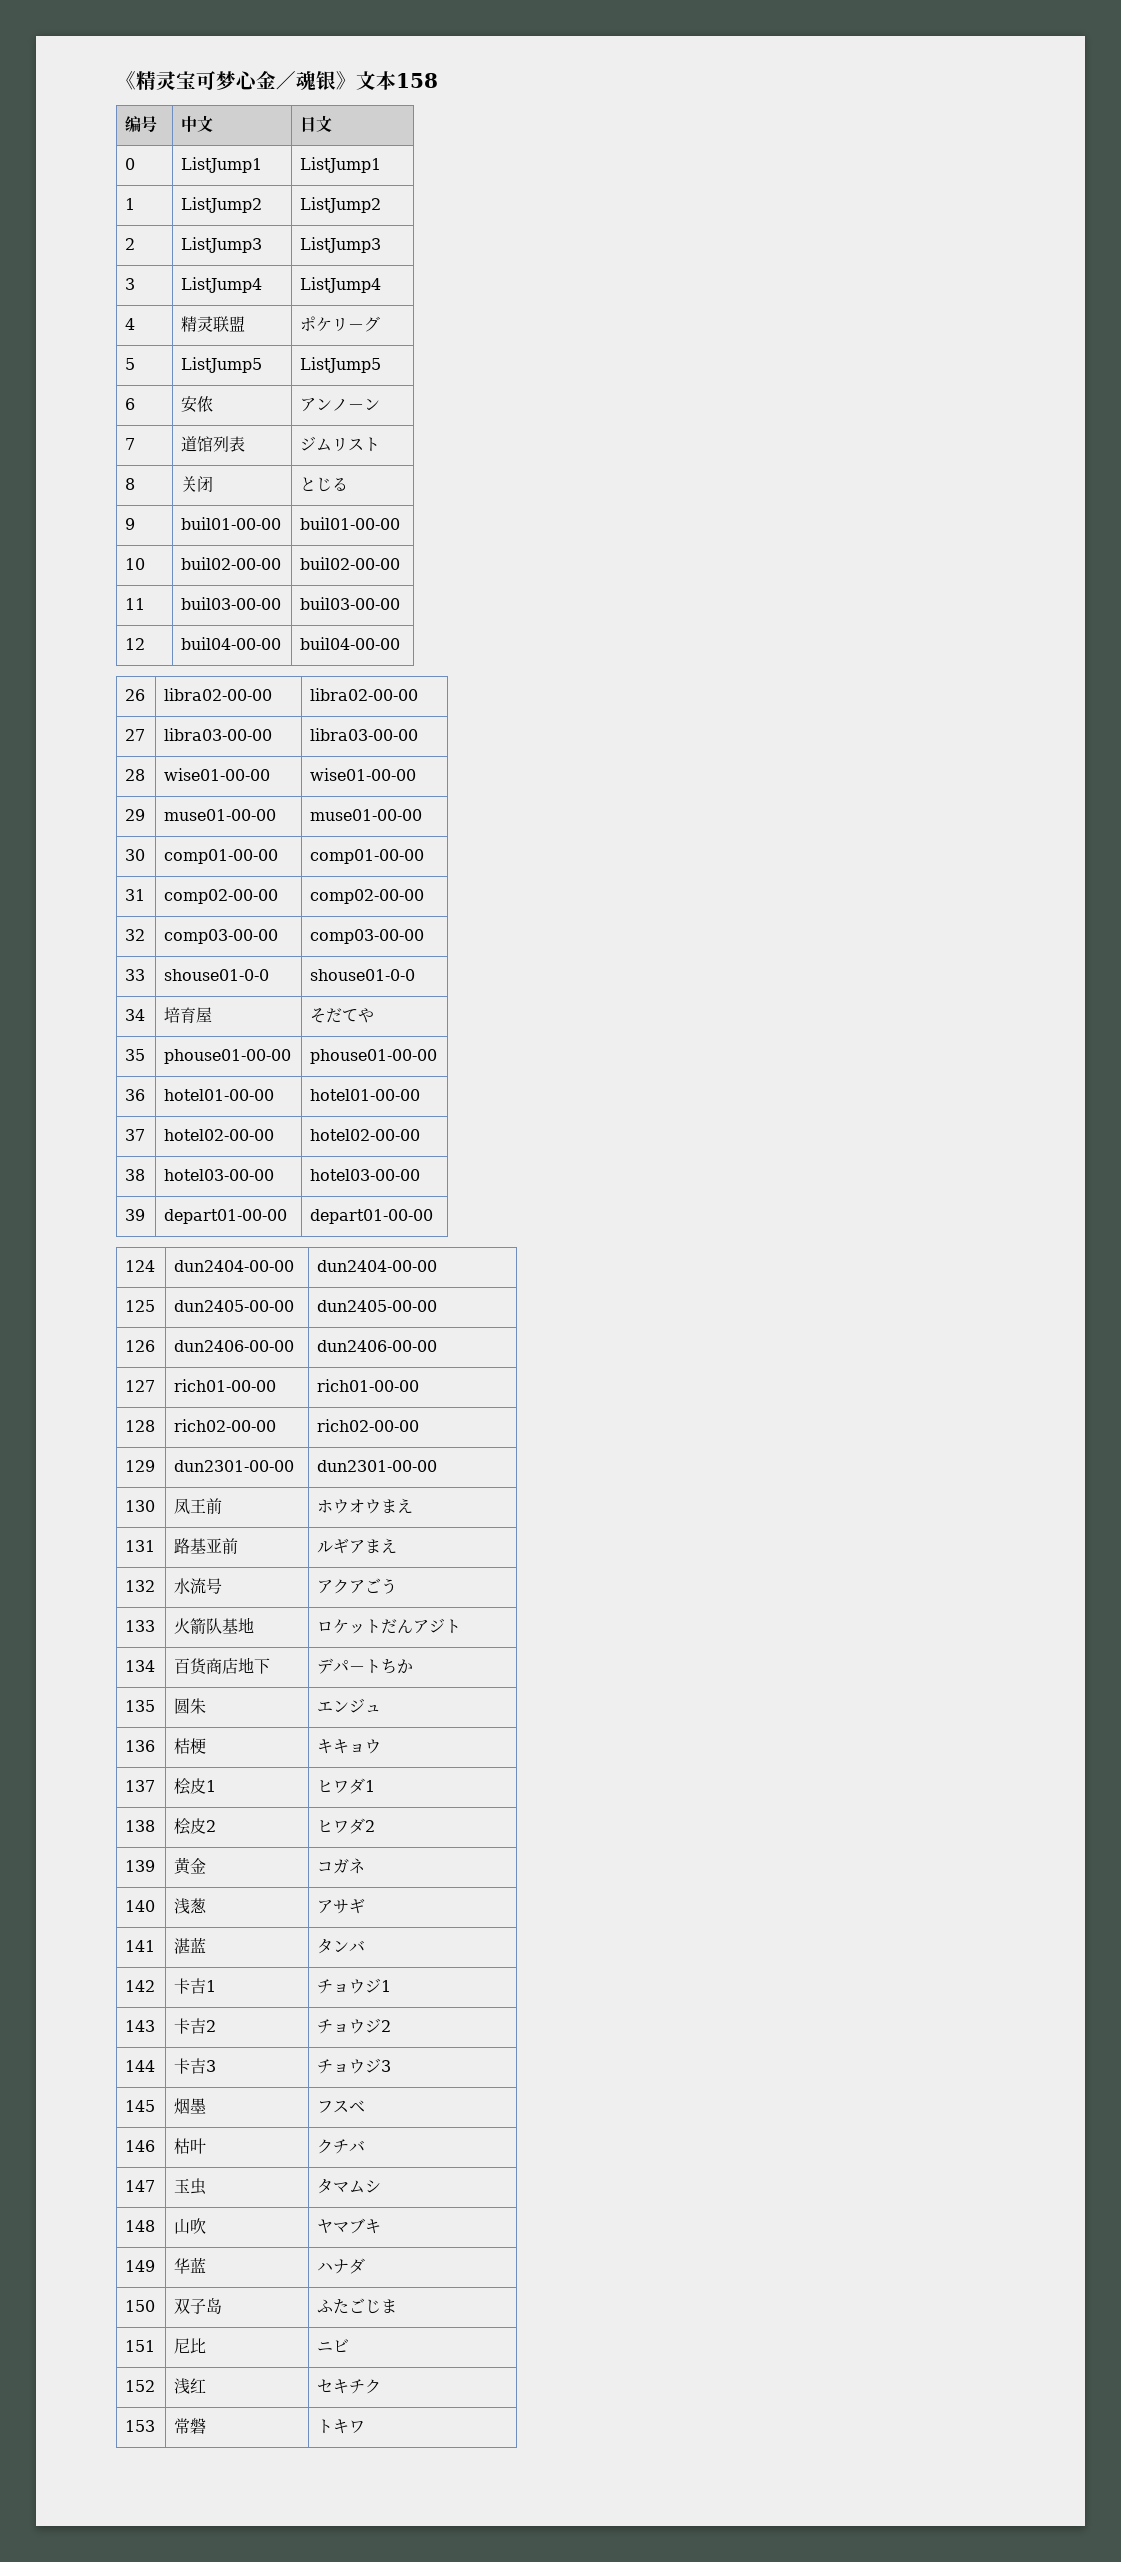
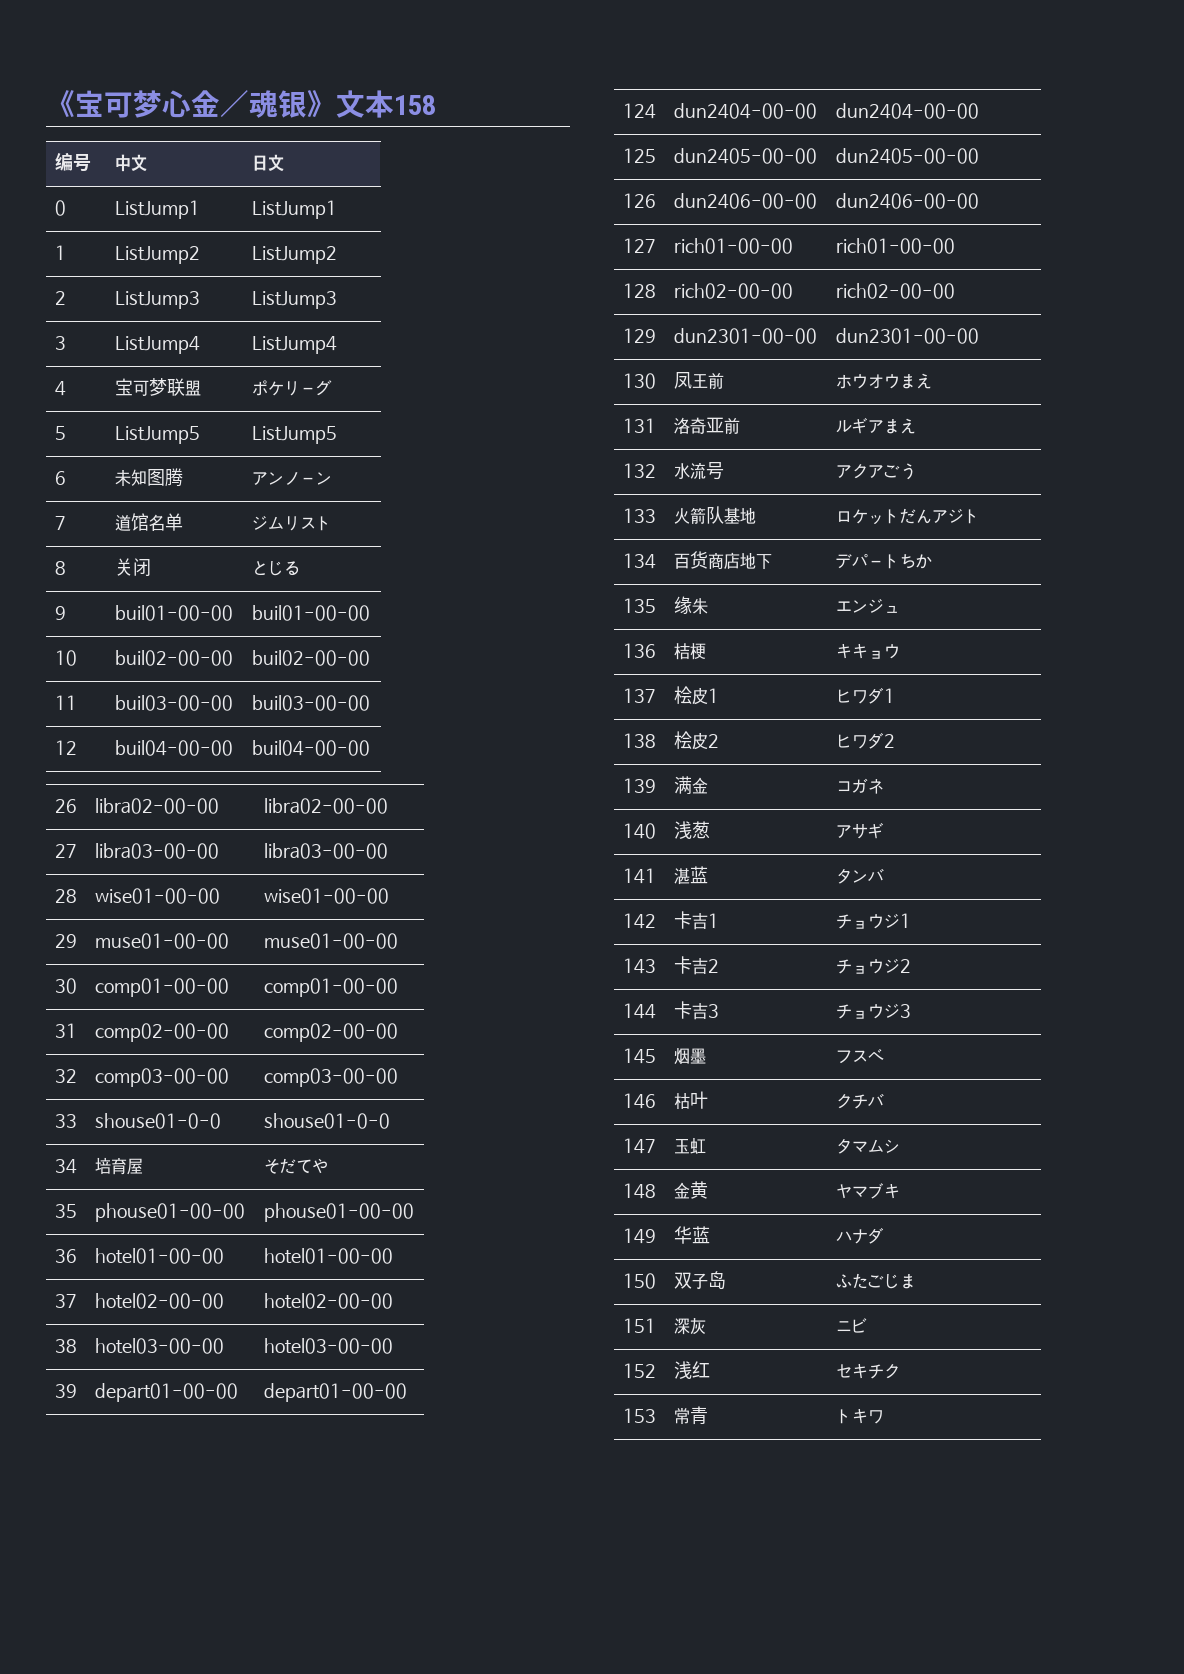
- 《精灵宝可梦心金／魂银》文本158
+ 《宝可梦心金／魂银》文本158
- 4 | 精灵联盟 | ポケリ－グ
+ 4 | 宝可梦联盟 | ポケリ－グ
- 6 | 安侬 | アンノ－ン
+ 6 | 未知图腾 | アンノ－ン
- 7 | 道馆列表 | ジムリスト
+ 7 | 道馆名单 | ジムリスト
- 131 | 路基亚前 | ルギアまえ
+ 131 | 洛奇亚前 | ルギアまえ
- 135 | 圆朱 | エンジュ
+ 135 | 缘朱 | エンジュ
- 139 | 黄金 | コガネ
+ 139 | 满金 | コガネ
- 147 | 玉虫 | タマムシ
+ 147 | 玉虹 | タマムシ
- 148 | 山吹 | ヤマブキ
+ 148 | 金黄 | ヤマブキ
- 151 | 尼比 | ニビ
+ 151 | 深灰 | ニビ
- 153 | 常磐 | トキワ
+ 153 | 常青 | トキワ

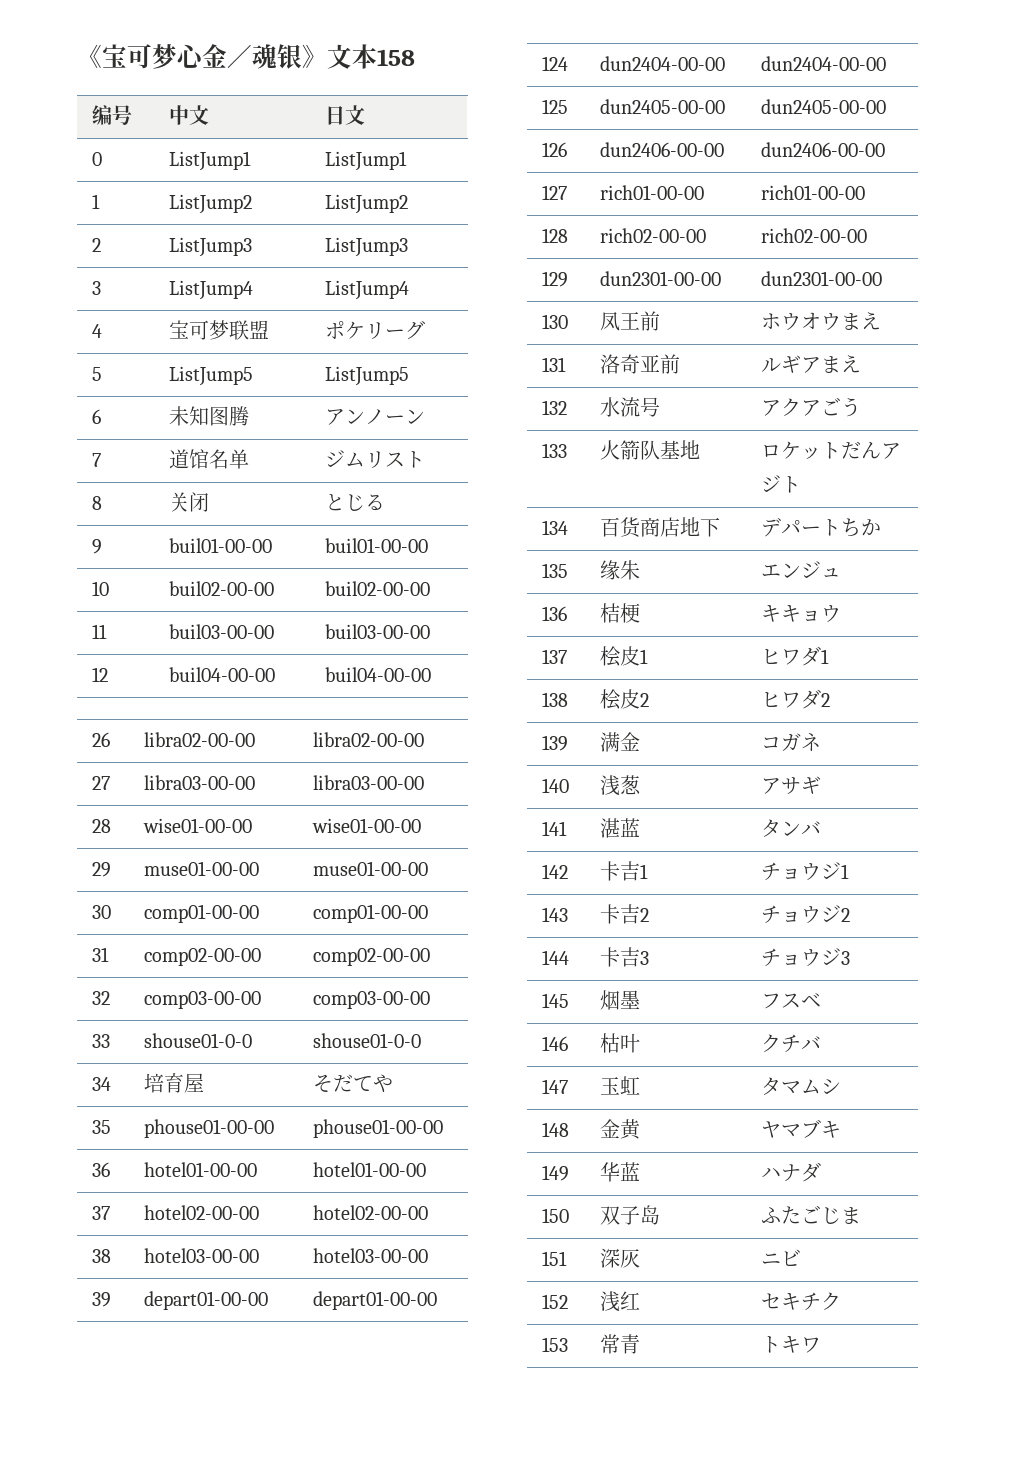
- 4 | 宝可梦联盟 | ポケリ－グ
+ 4 | 宝可梦联盟 | ポケリーグ
- 6 | 未知图腾 | アンノ－ン
+ 6 | 未知图腾 | アンノーン
- 134 | 百货商店地下 | デパ－トちか
+ 134 | 百货商店地下 | デパートちか

